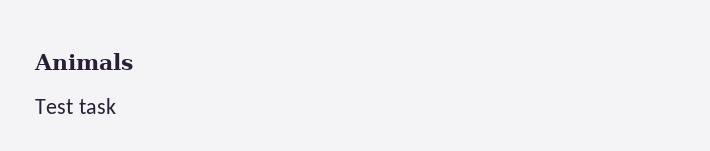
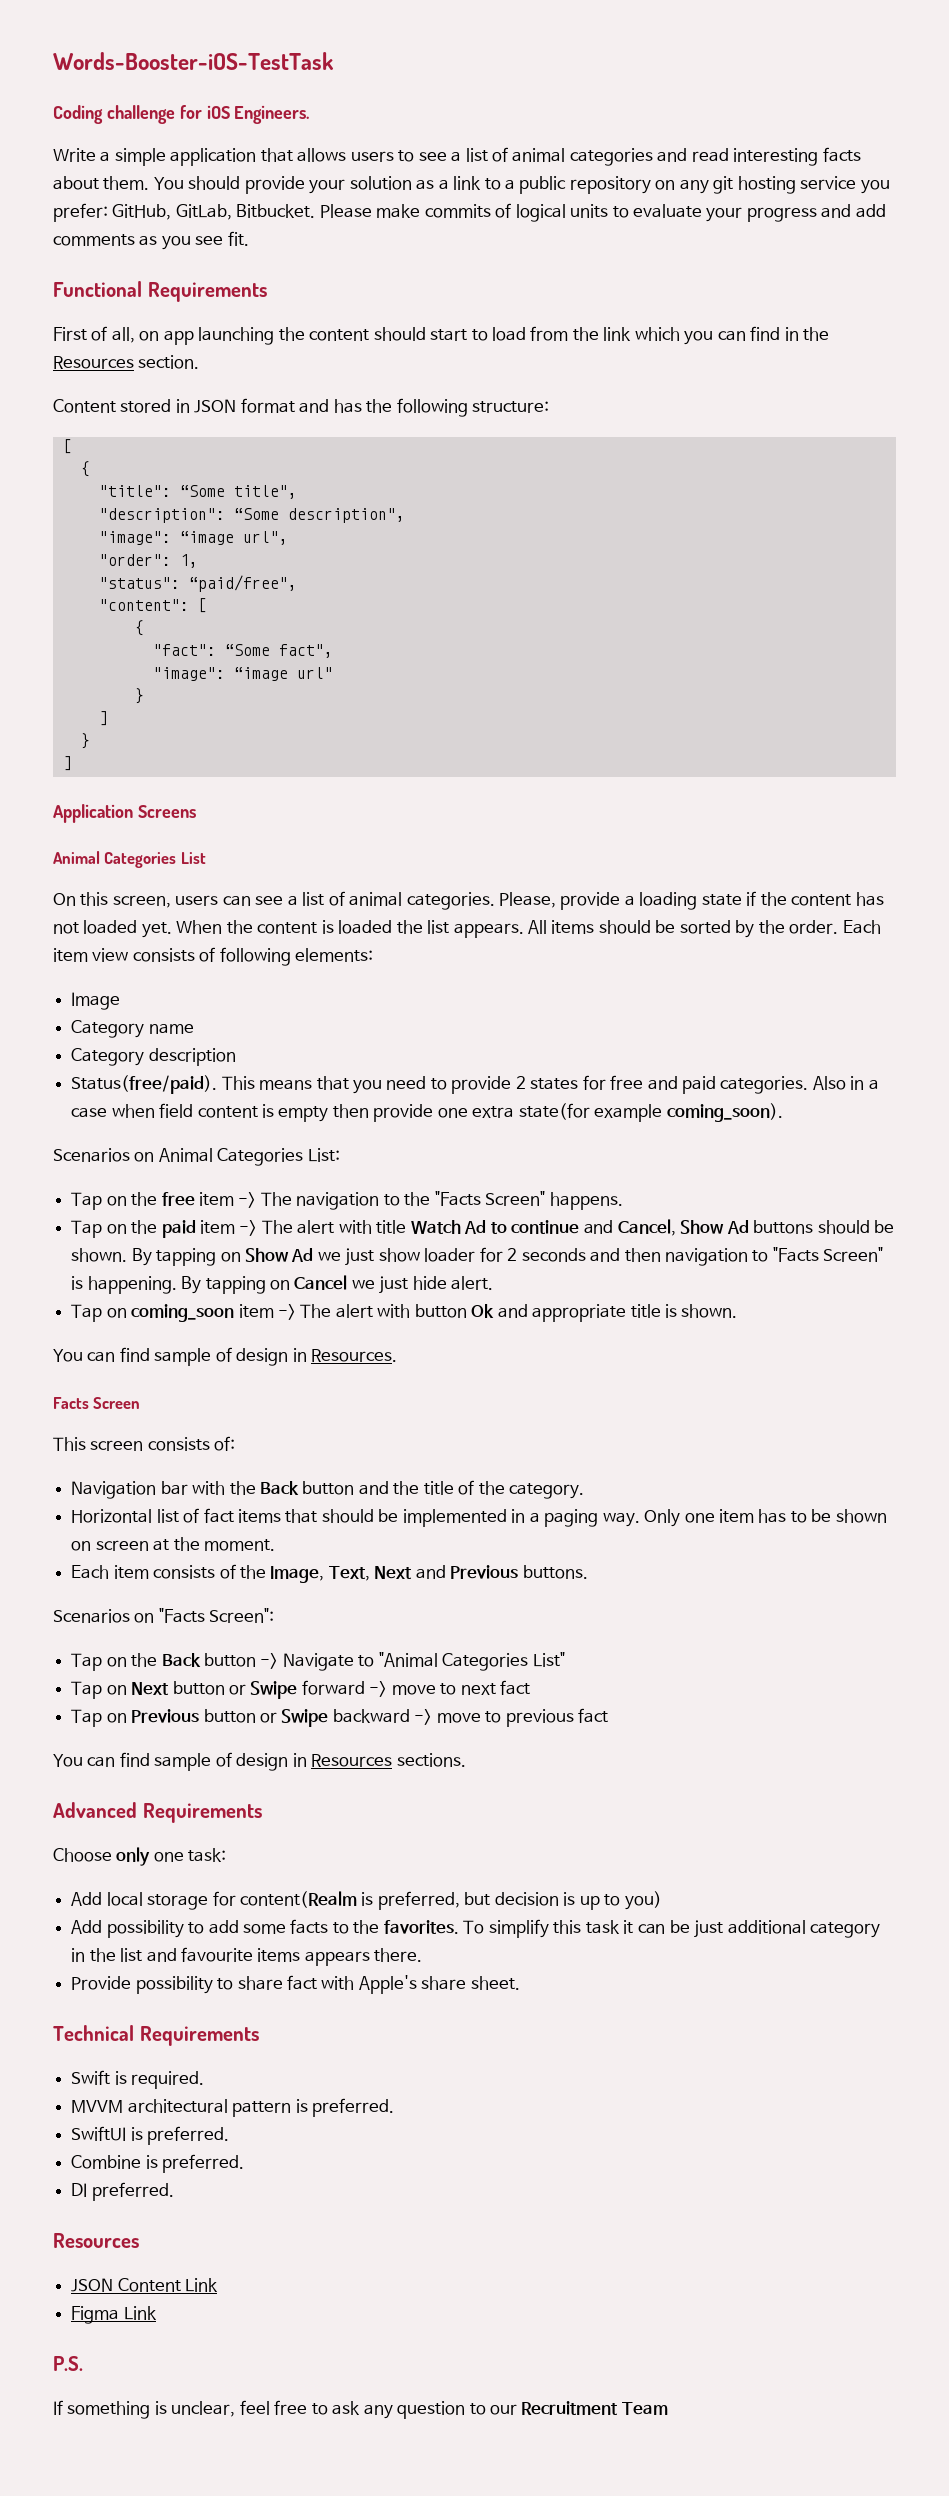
- Animals
- Test task
+ Words-Booster-iOS-TestTask
+ Coding challenge for iOS Engineers.
+ Write a simple application that allows users to see a list of animal categories and read interesting facts about them. You should provide your solution as a link to a public repository on any git hosting service you prefer: GitHub, GitLab, Bitbucket. Please make commits of logical units to evaluate your progress and add comments as you see fit.
+ Functional Requirements
+ First of all, on app launching the content should start to load from the link which you can find in the Resources section.
+ Content stored in JSON format and has the following structure:
+ [
+ {
+ "title": “Some title",
+ "description": “Some description",
+ "image": “image url",
+ "order": 1,
+ "status": “paid/free",
+ "content": [
+ {
+ "fact": “Some fact",
+ "image": “image url"
+ }
+ ]
+ }
+ ]
+ Application Screens
+ Animal Categories List
+ On this screen, users can see a list of animal categories. Please, provide a loading state if the content has not loaded yet. When the content is loaded the list appears. All items should be sorted by the order. Each item view consists of following elements:
+ Image
+ Category name
+ Category description
+ Status(free/paid). This means that you need to provide 2 states for free and paid categories. Also in a case when field content is empty then provide one extra state(for example coming_soon).
+ Scenarios on Animal Categories List:
+ Tap on the free item -> The navigation to the "Facts Screen" happens.
+ Tap on the paid item -> The alert with title Watch Ad to continue and Cancel, Show Ad buttons should be shown. By tapping on Show Ad we just show loader for 2 seconds and then navigation to "Facts Screen" is happening. By tapping on Cancel we just hide alert.
+ Tap on coming_soon item -> The alert with button Ok and appropriate title is shown.
+ You can find sample of design in Resources.
+ Facts Screen
+ This screen consists of:
+ Navigation bar with the Back button and the title of the category.
+ Horizontal list of fact items that should be implemented in a paging way. Only one item has to be shown on screen at the moment.
+ Each item consists of the Image, Text, Next and Previous buttons.
+ Scenarios on "Facts Screen":
+ Tap on the Back button -> Navigate to "Animal Categories List"
+ Tap on Next button or Swipe forward -> move to next fact
+ Tap on Previous button or Swipe backward -> move to previous fact
+ You can find sample of design in Resources sections.
+ Advanced Requirements
+ Choose only one task:
+ Add local storage for content(Realm is preferred, but decision is up to you)
+ Add possibility to add some facts to the favorites. To simplify this task it can be just additional category in the list and favourite items appears there.
+ Provide possibility to share fact with Apple's share sheet.
+ Technical Requirements
+ Swift is required.
+ MVVM architectural pattern is preferred.
+ SwiftUI is preferred.
+ Combine is preferred.
+ DI preferred.
+ Resources
+ JSON Content Link
+ Figma Link
+ P.S.
+ If something is unclear, feel free to ask any question to our Recruitment Team

